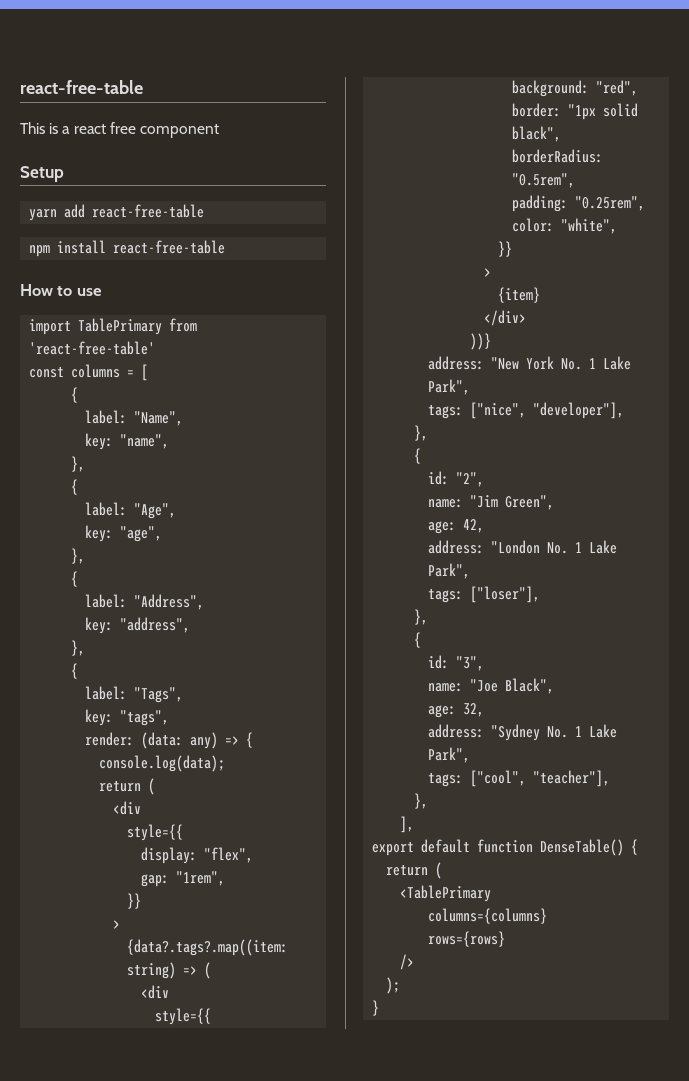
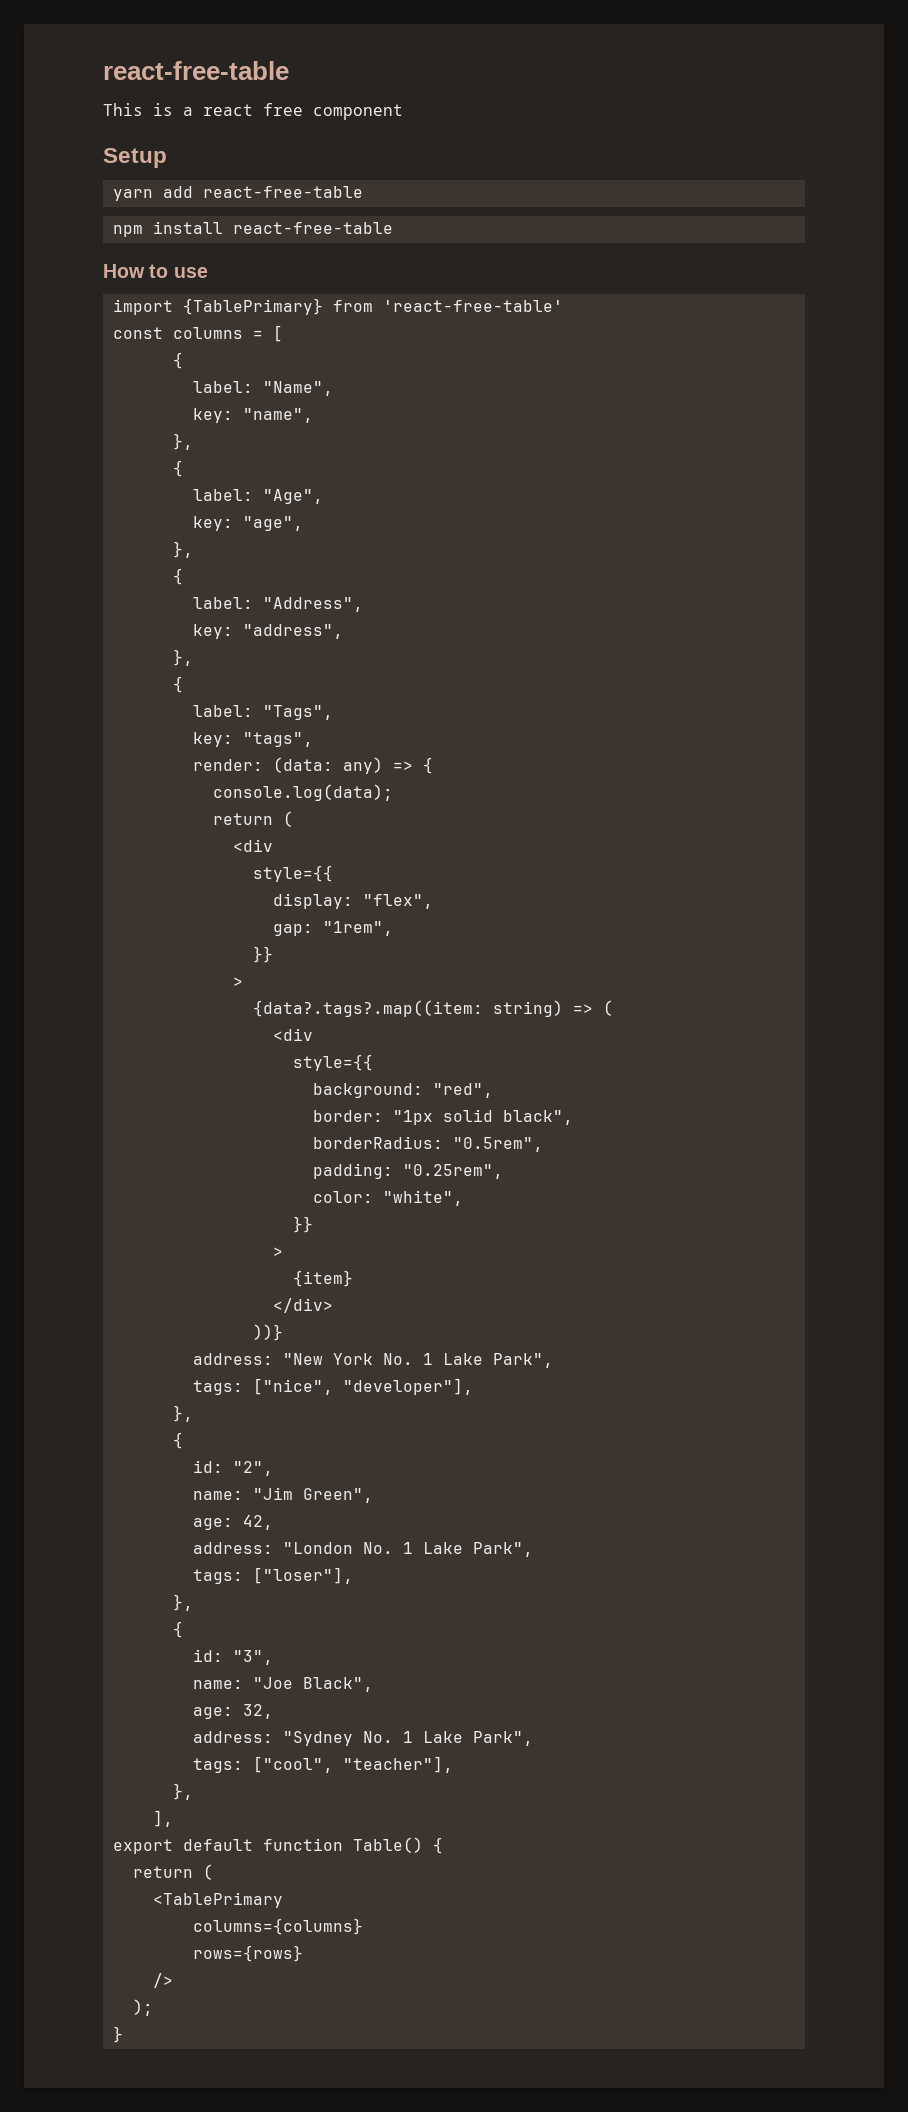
- import TablePrimary from 'react-free-table'
+ import {TablePrimary} from 'react-free-table'
- export default function DenseTable() {
+ export default function Table() {

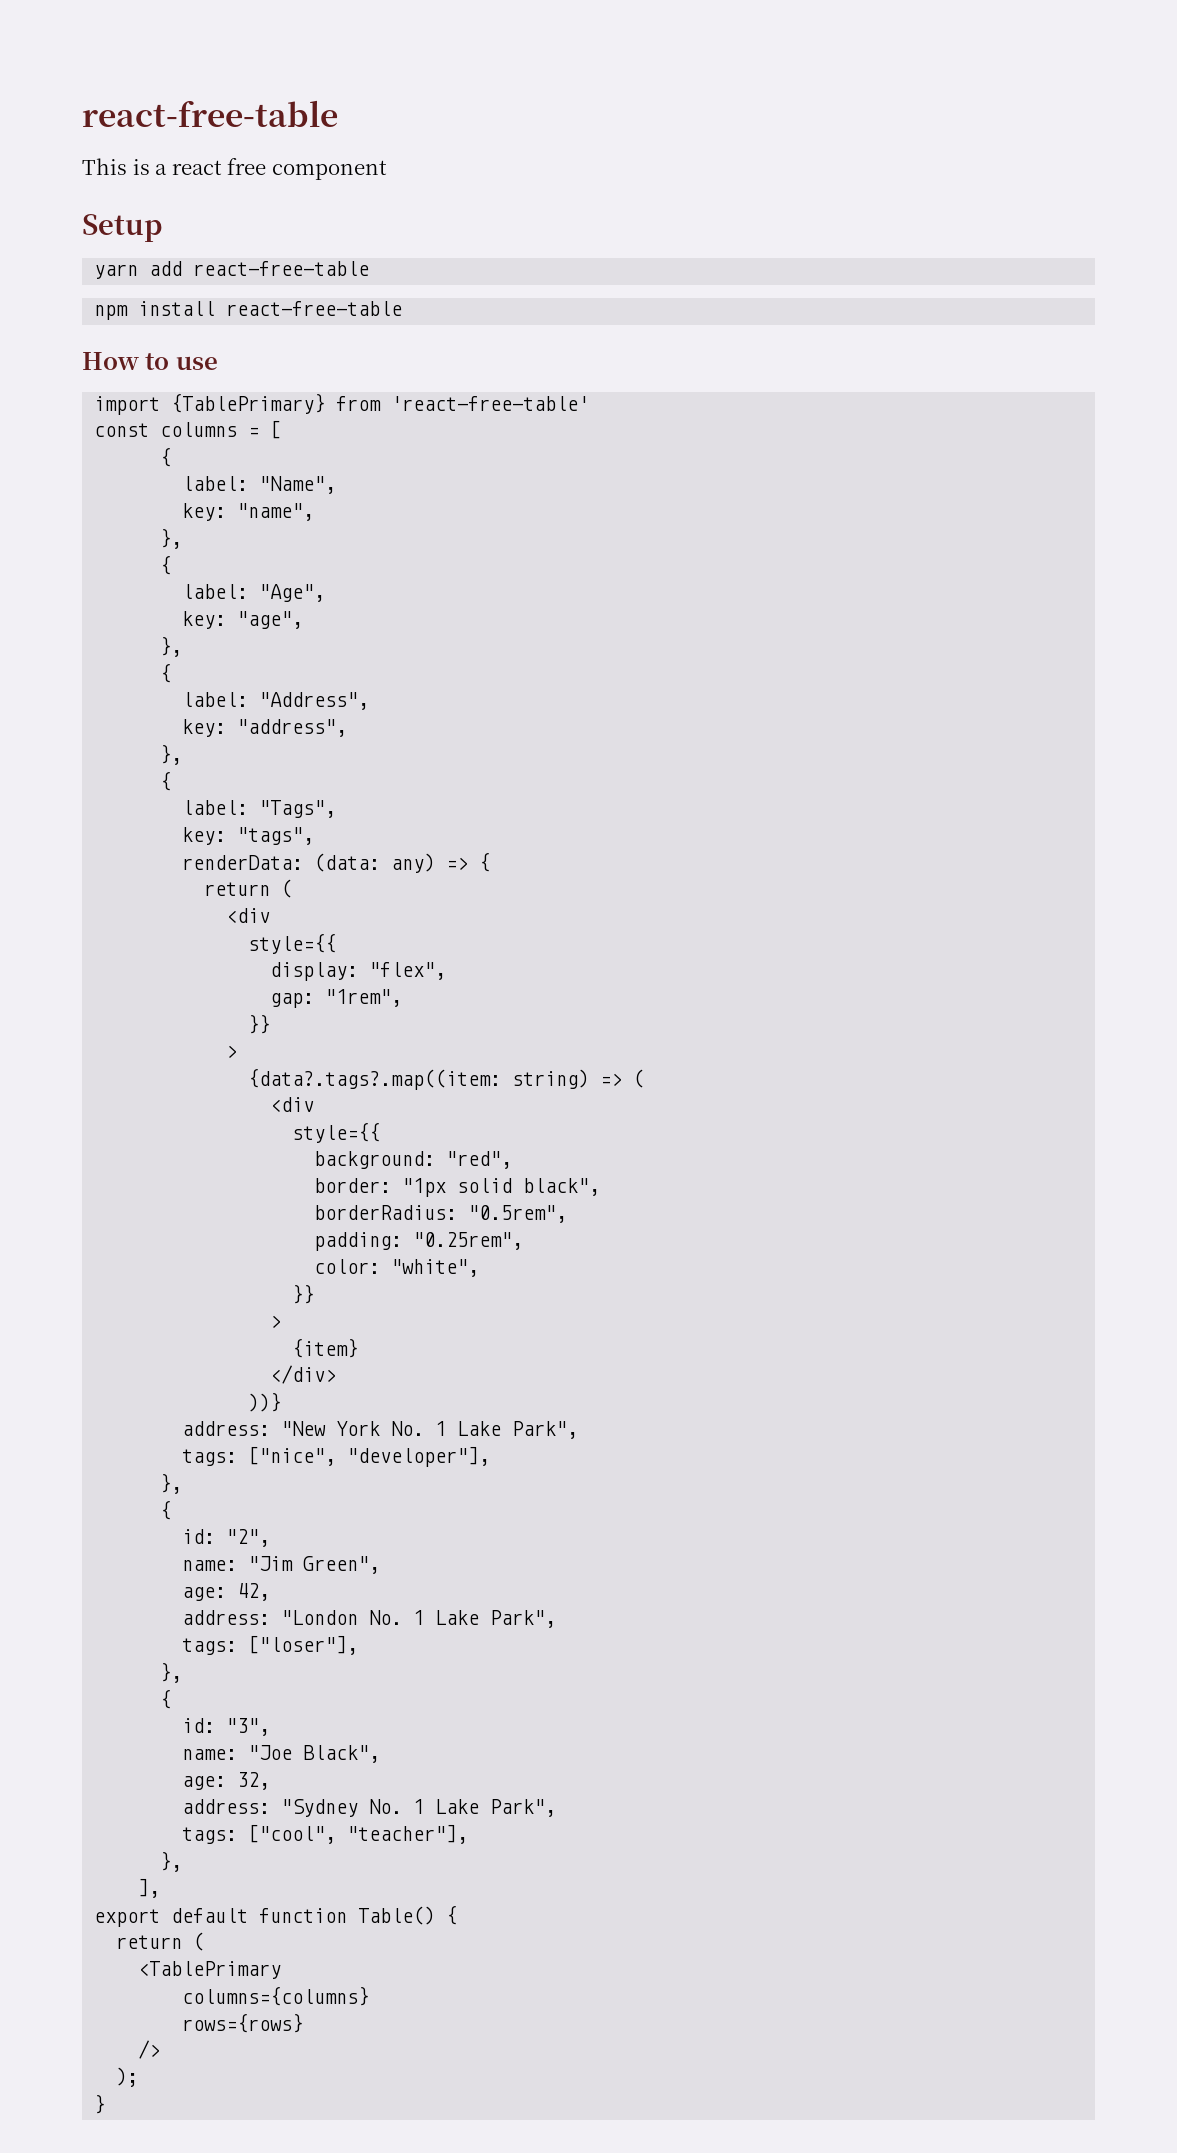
- render: (data: any) => {
+ renderData: (data: any) => {
- console.log(data);

